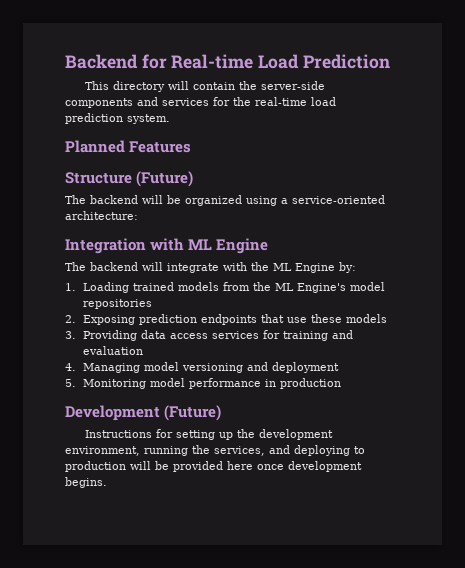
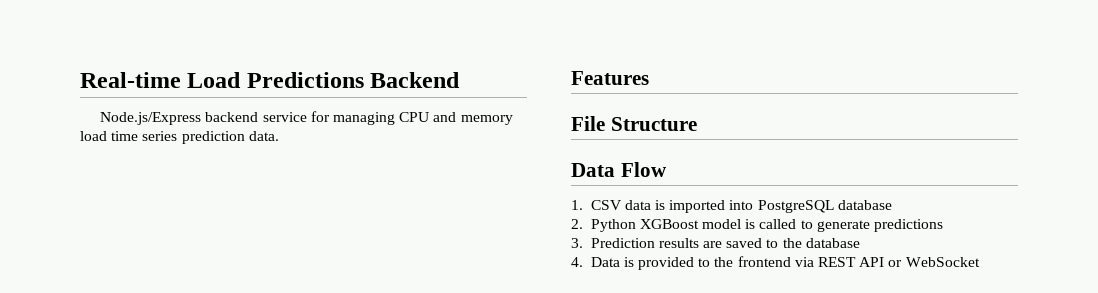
- Backend for Real-time Load Prediction
- This directory will contain the server-side components and services for the real-time load prediction system.
- Planned Features
+ Real-time Load Predictions Backend
+ Node.js/Express backend service for managing CPU and memory load time series prediction data.
+ Features
- Structure (Future)
- The backend will be organized using a service-oriented architecture:
- Integration with ML Engine
- The backend will integrate with the ML Engine by:
- 1. Loading trained models from the ML Engine's model repositories
- 2. Exposing prediction endpoints that use these models
- 3. Providing data access services for training and evaluation
- 4. Managing model versioning and deployment
- 5. Monitoring model performance in production
- Development (Future)
- Instructions for setting up the development environment, running the services, and deploying to production will be provided here once development begins.
+ File Structure
+ Data Flow
+ 1. CSV data is imported into PostgreSQL database
+ 2. Python XGBoost model is called to generate predictions
+ 3. Prediction results are saved to the database
+ 4. Data is provided to the frontend via REST API or WebSocket

